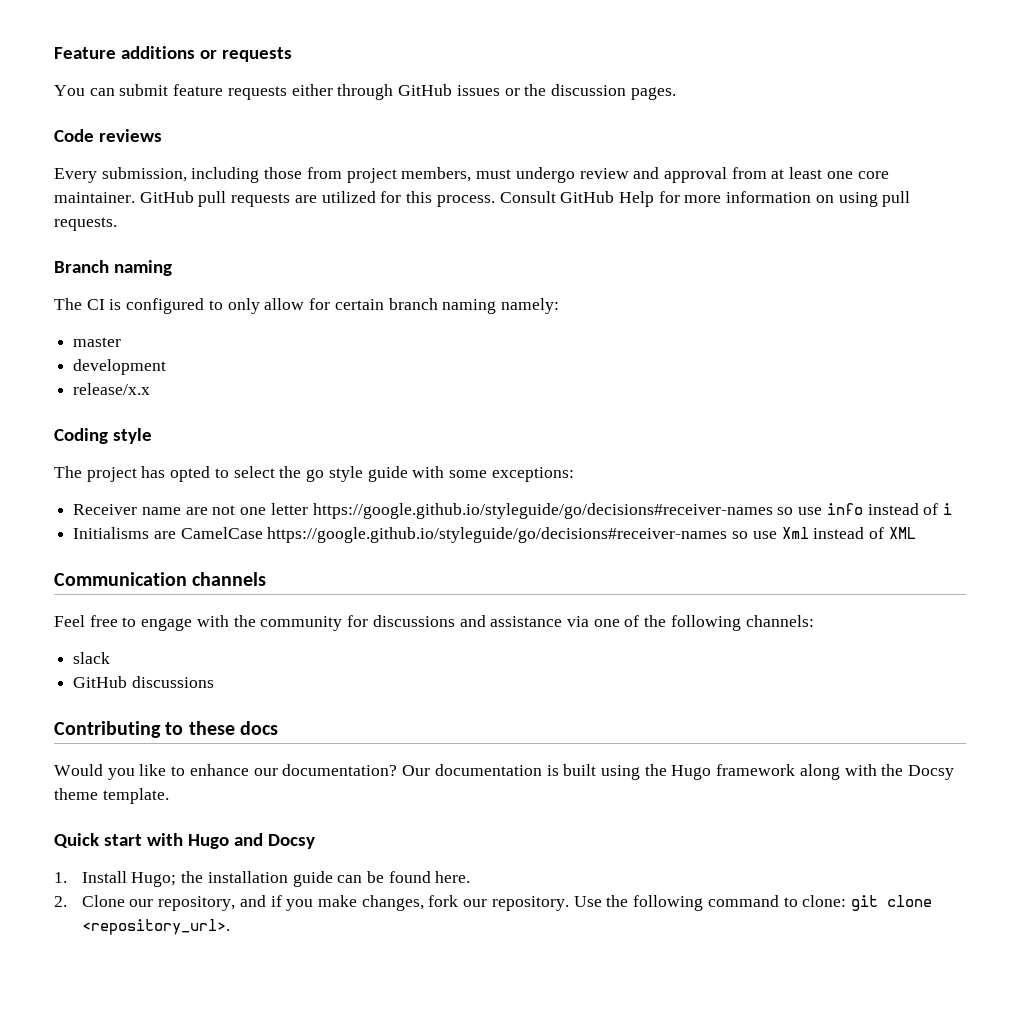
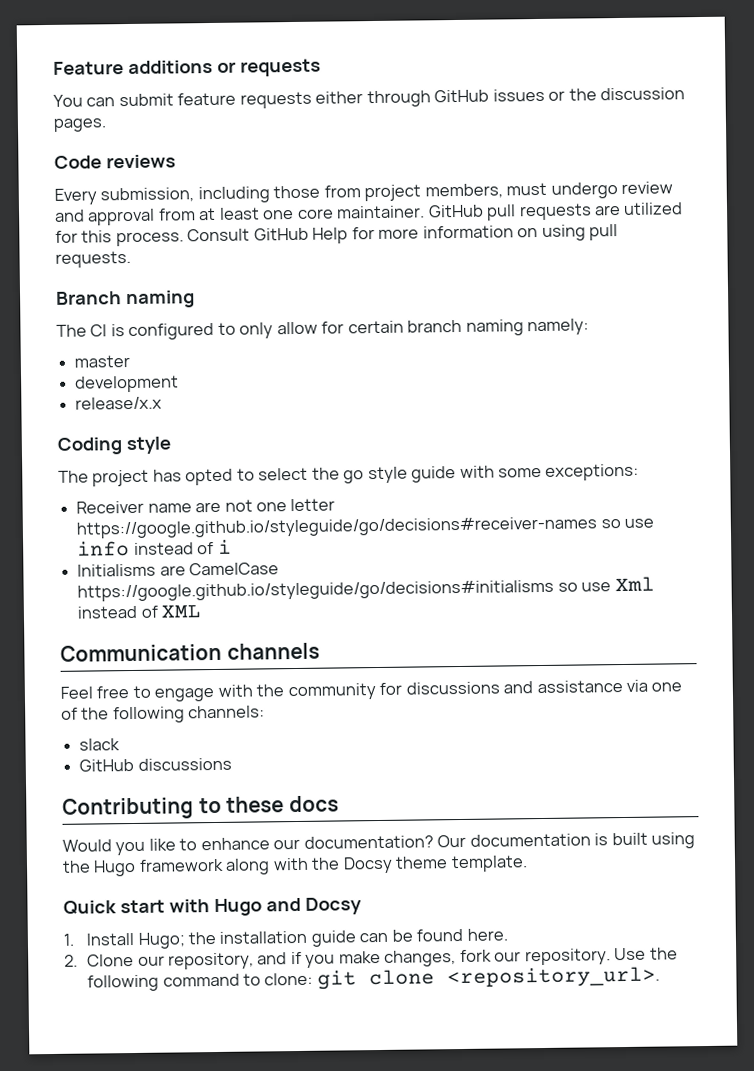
- Initialisms are CamelCase https://google.github.io/styleguide/go/decisions#receiver-names so use Xml instead of XML
+ Initialisms are CamelCase https://google.github.io/styleguide/go/decisions#initialisms so use Xml instead of XML

